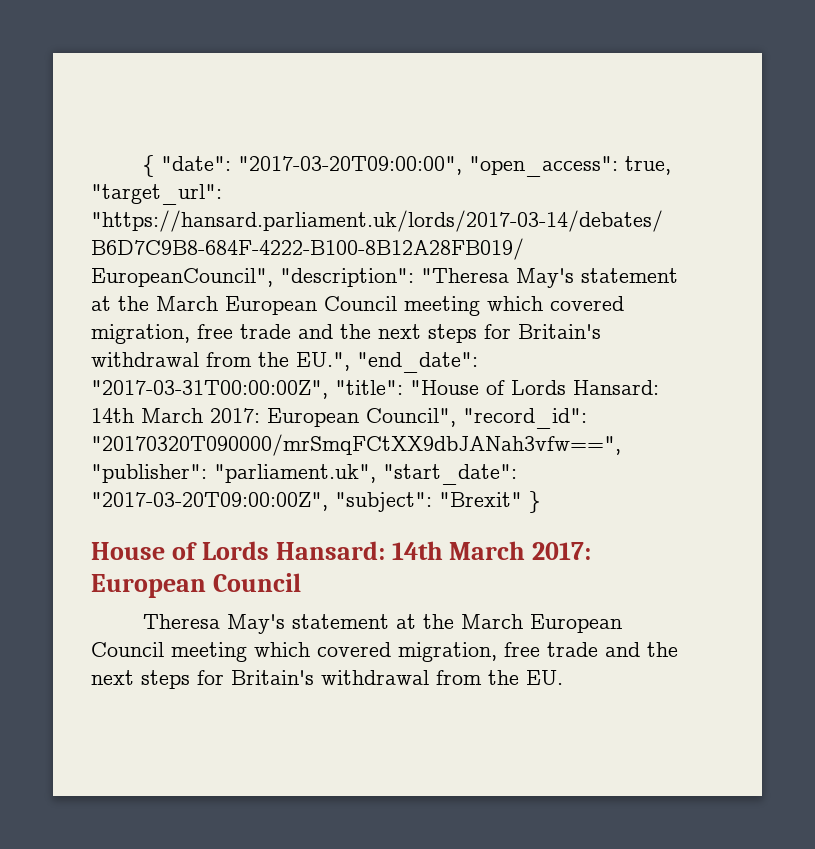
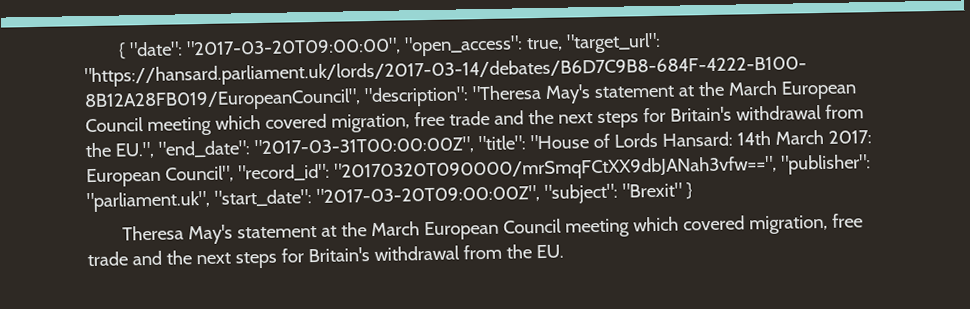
- House of Lords Hansard: 14th March 2017: European Council

